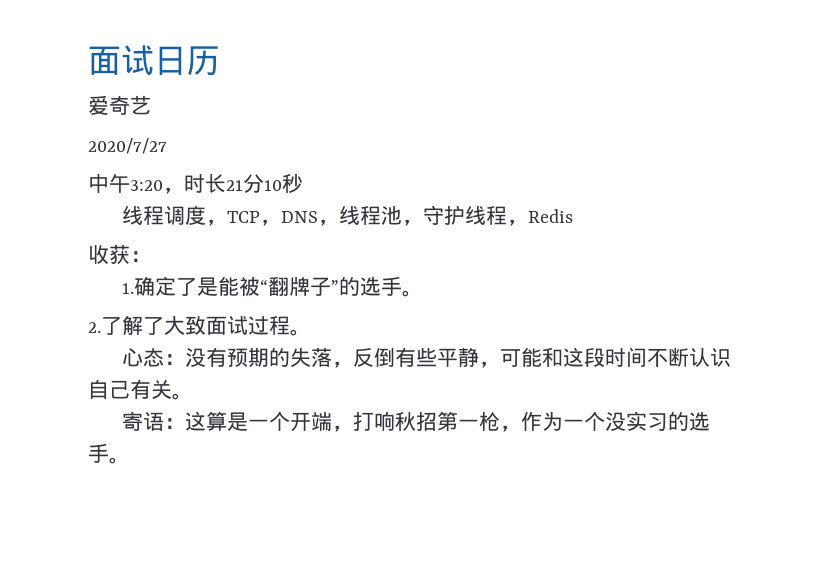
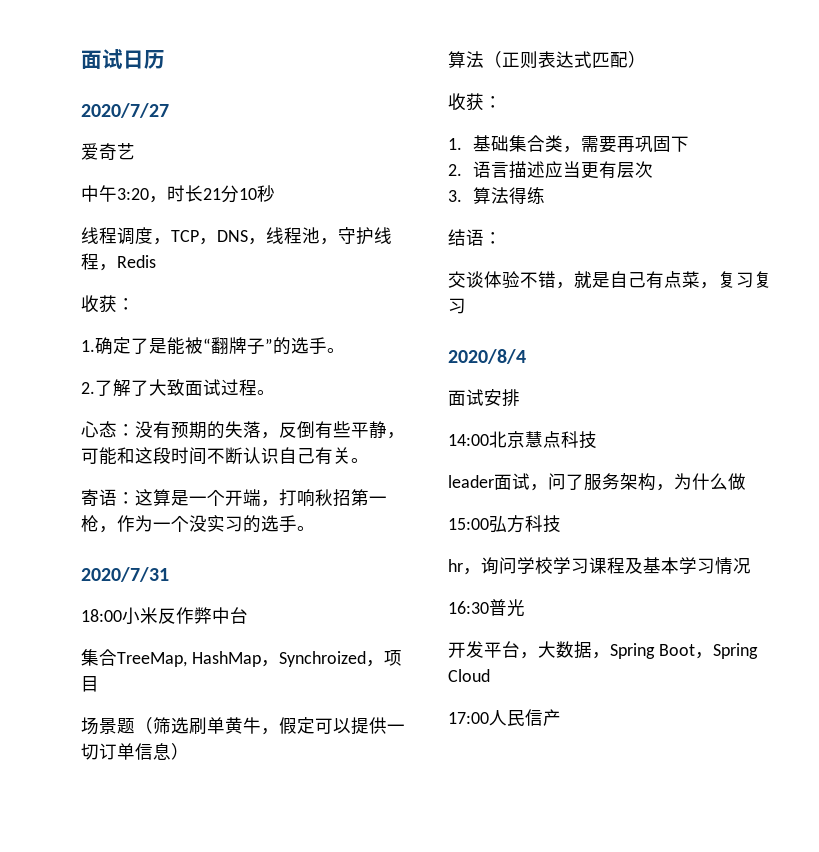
+ 2020/7/27
- 2020/7/27
+ 2020/7/31
+ 18:00小米反作弊中台
+ 集合TreeMap, HashMap，Synchroized，项目
+ 场景题（筛选刷单黄牛，假定可以提供一切订单信息）
+ 算法（正则表达式匹配）
+ 收获：
+ 1.基础集合类，需要再巩固下
+ 2.语言描述应当更有层次
+ 3.算法得练
+ 结语：
+ 交谈体验不错，就是自己有点菜，复习复习
+ 2020/8/4
+ 面试安排
+ 14:00北京慧点科技
+ leader面试，问了服务架构，为什么做
+ 15:00弘方科技
+ hr，询问学校学习课程及基本学习情况
+ 16:30普光
+ 开发平台，大数据，Spring Boot，Spring Cloud
+ 17:00人民信产

